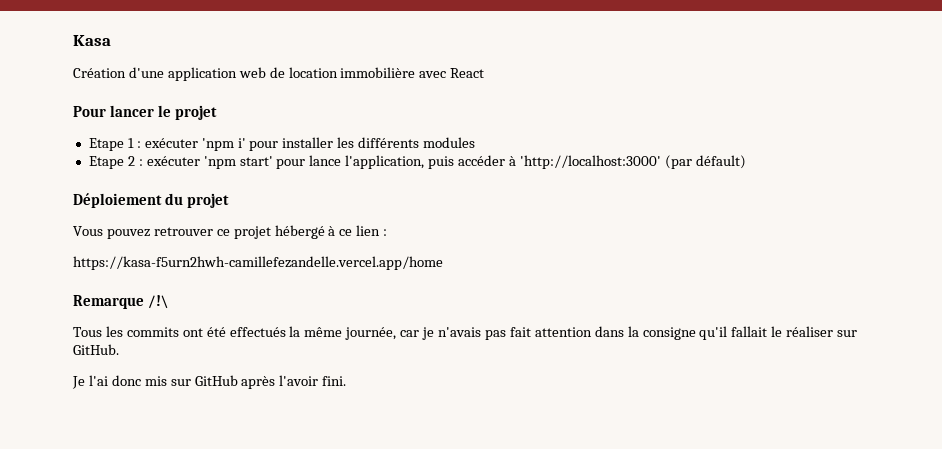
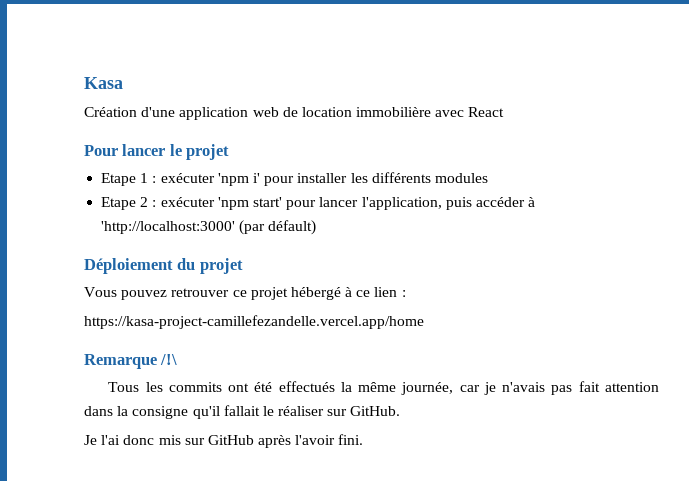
- Etape 2 : exécuter 'npm start' pour lance l'application, puis accéder à 'http://localhost:3000' (par défault)
+ Etape 2 : exécuter 'npm start' pour lancer l'application, puis accéder à 'http://localhost:3000' (par défault)
- https://kasa-f5urn2hwh-camillefezandelle.vercel.app/home
+ https://kasa-project-camillefezandelle.vercel.app/home

